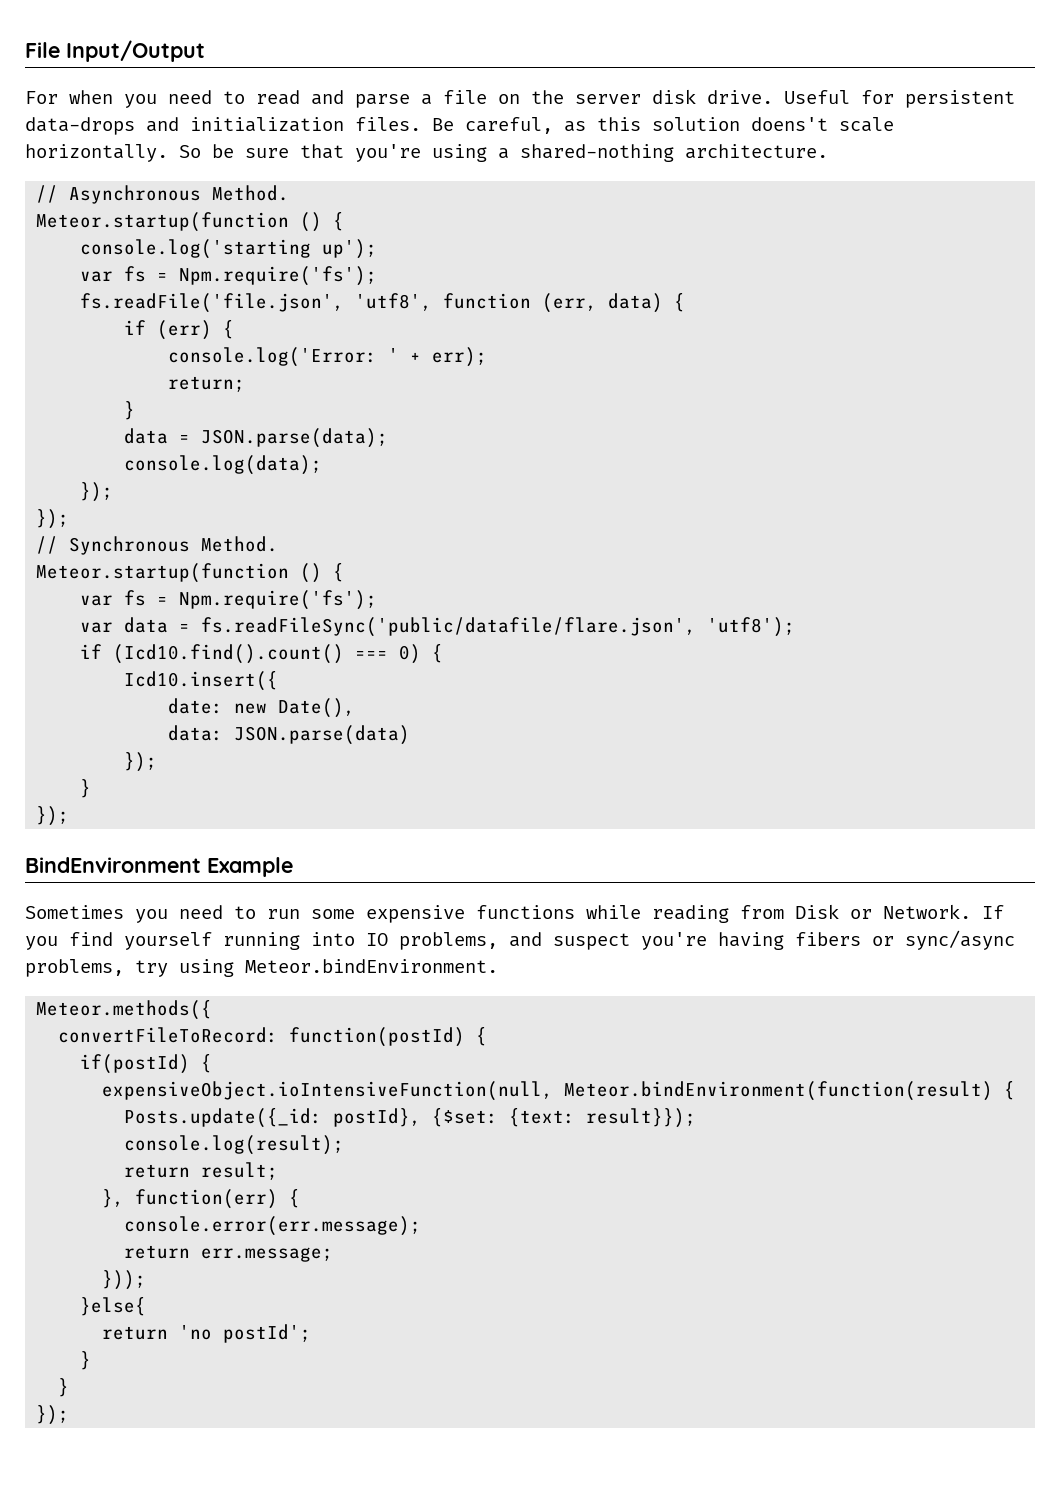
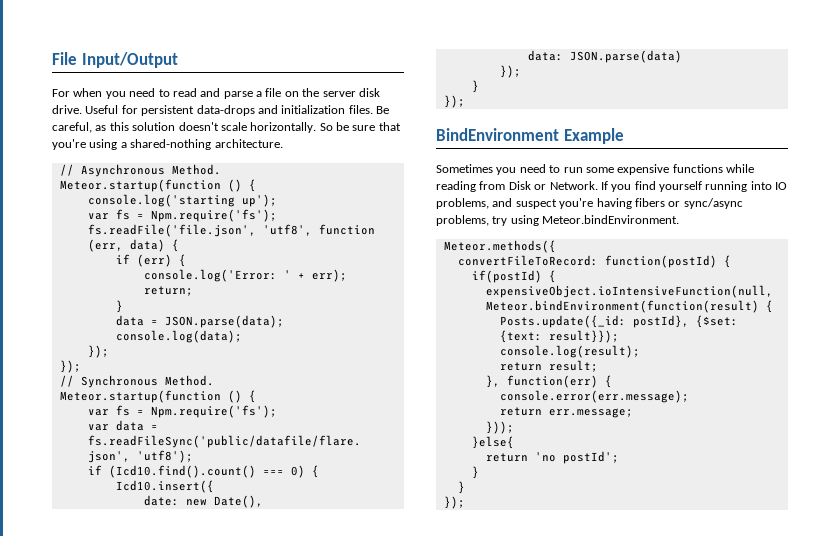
- Be careful, as this solution doens't scale horizontally.
+ Be careful, as this solution doesn't scale horizontally.

